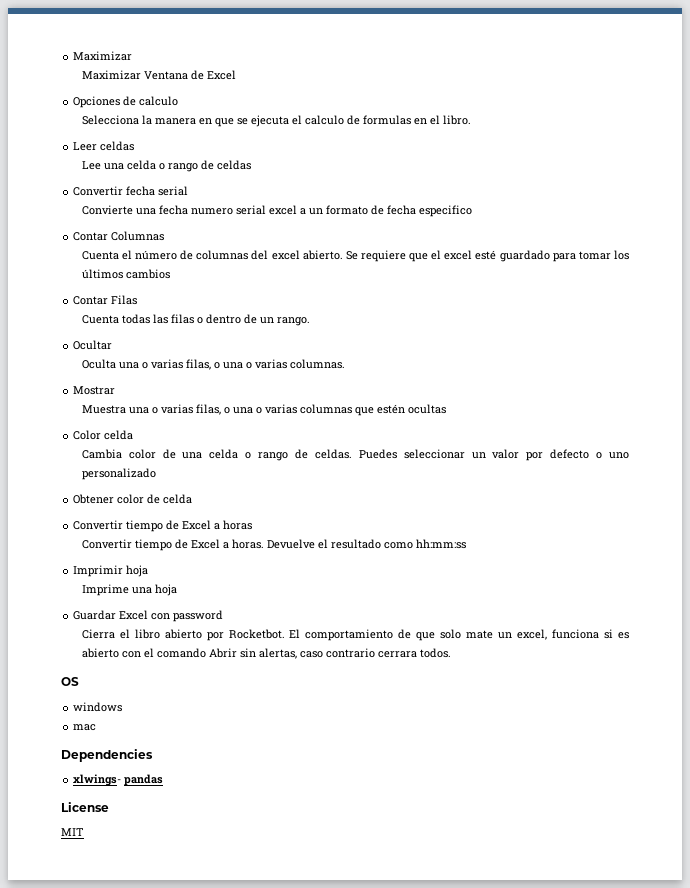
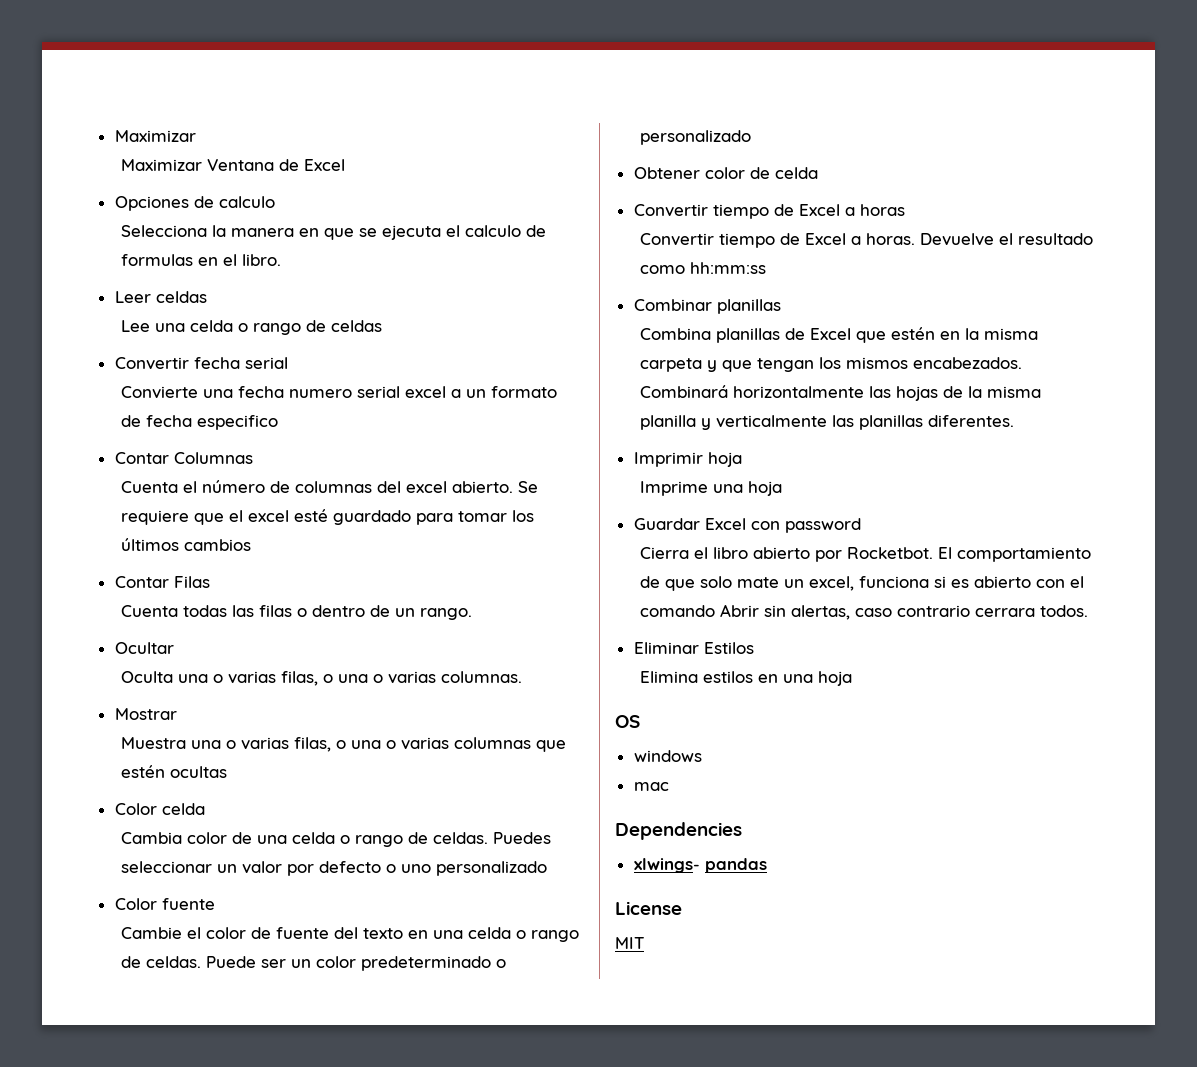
+ Color fuente
+ Cambie el color de fuente del texto en una celda o rango de celdas. Puede ser un color predeterminado o personalizado
+ Combinar planillas
+ Combina planillas de Excel que estén en la misma carpeta y que tengan los mismos encabezados. Combinará horizontalmente las hojas de la misma planilla y verticalmente las planillas diferentes.
+ Eliminar Estilos
+ Elimina estilos en una hoja

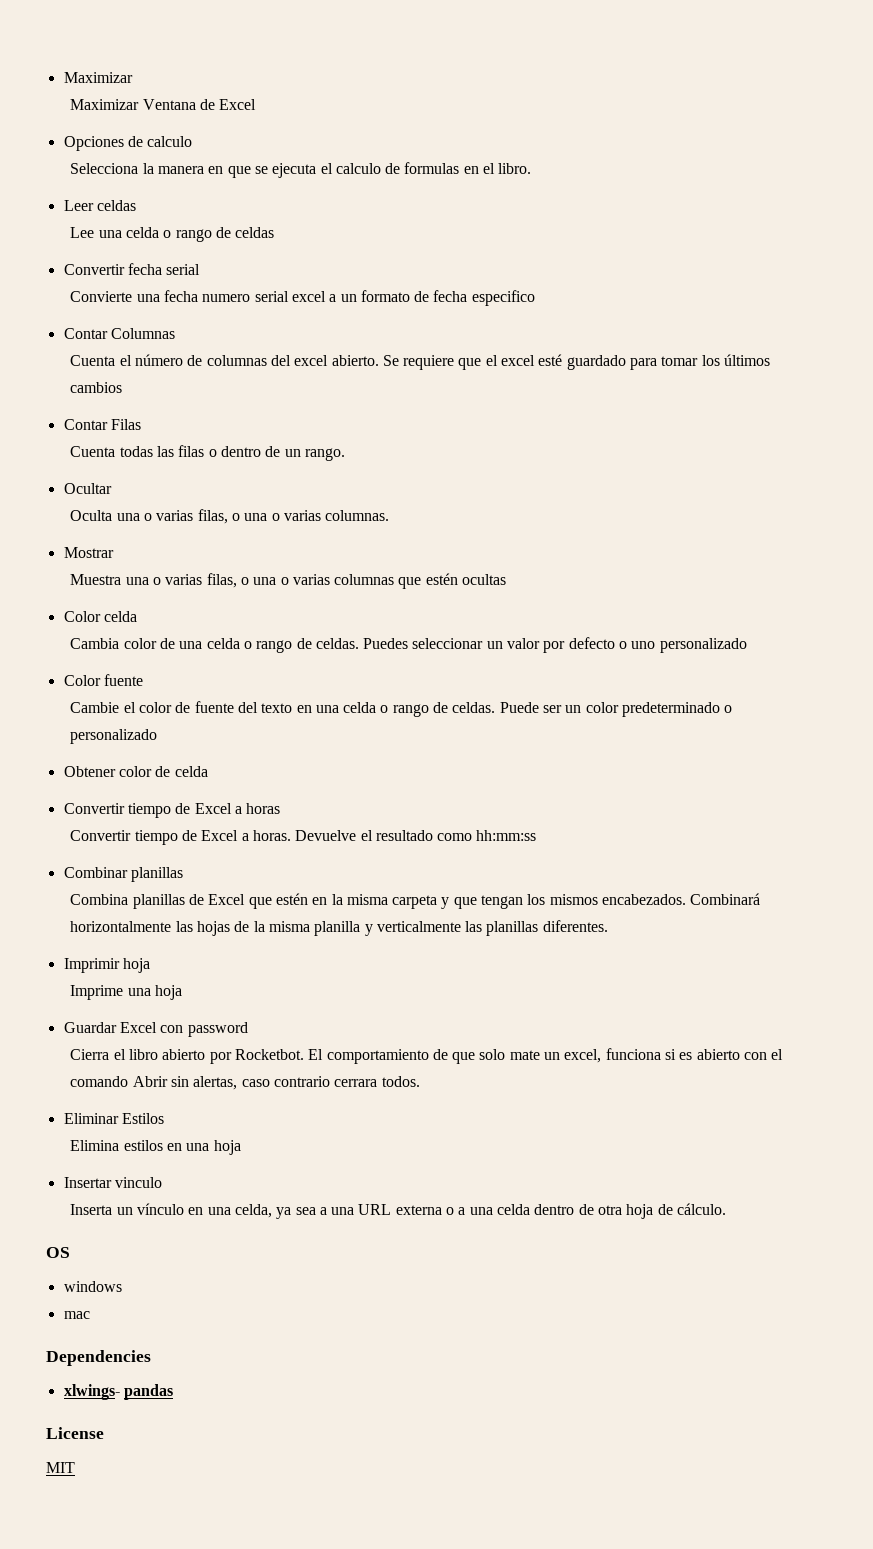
+ Insertar vinculo
+ Inserta un vínculo en una celda, ya sea a una URL externa o a una celda dentro de otra hoja de cálculo.

